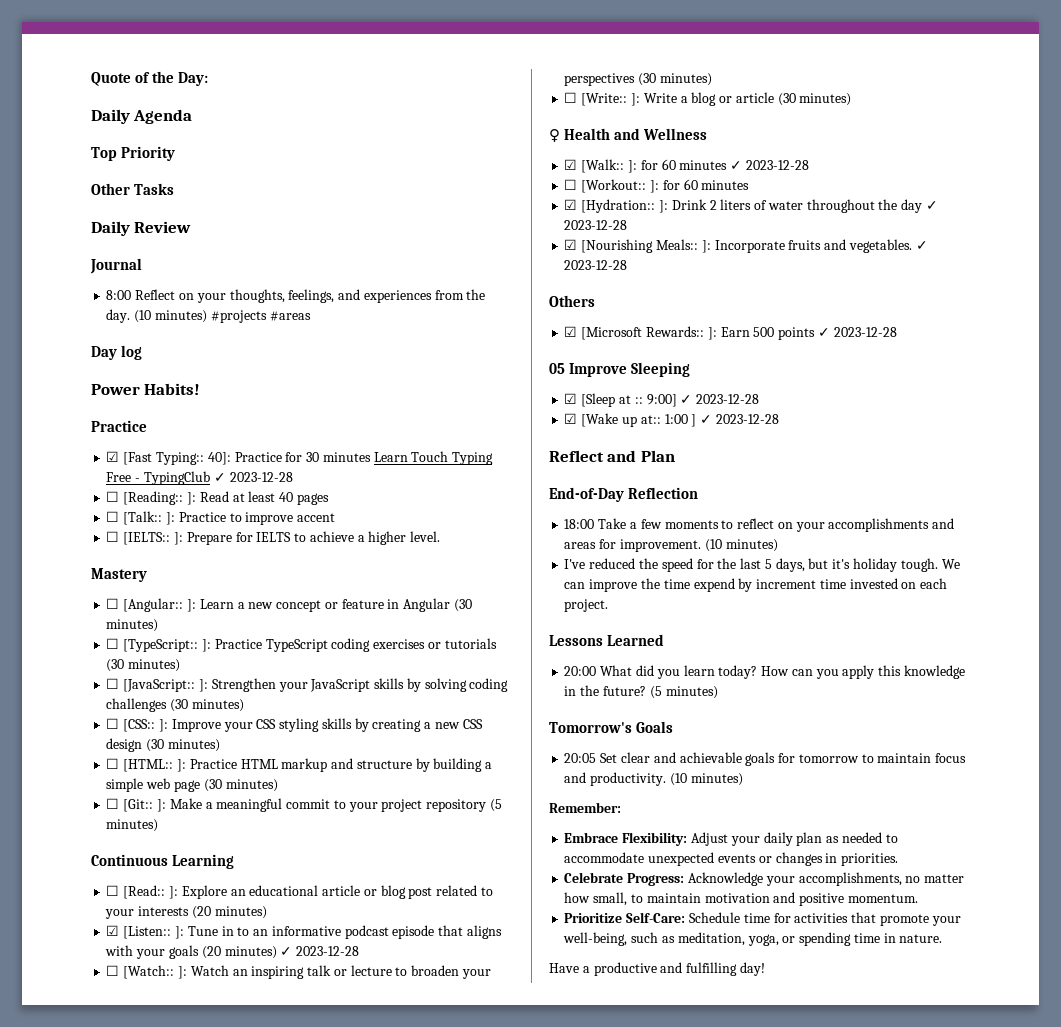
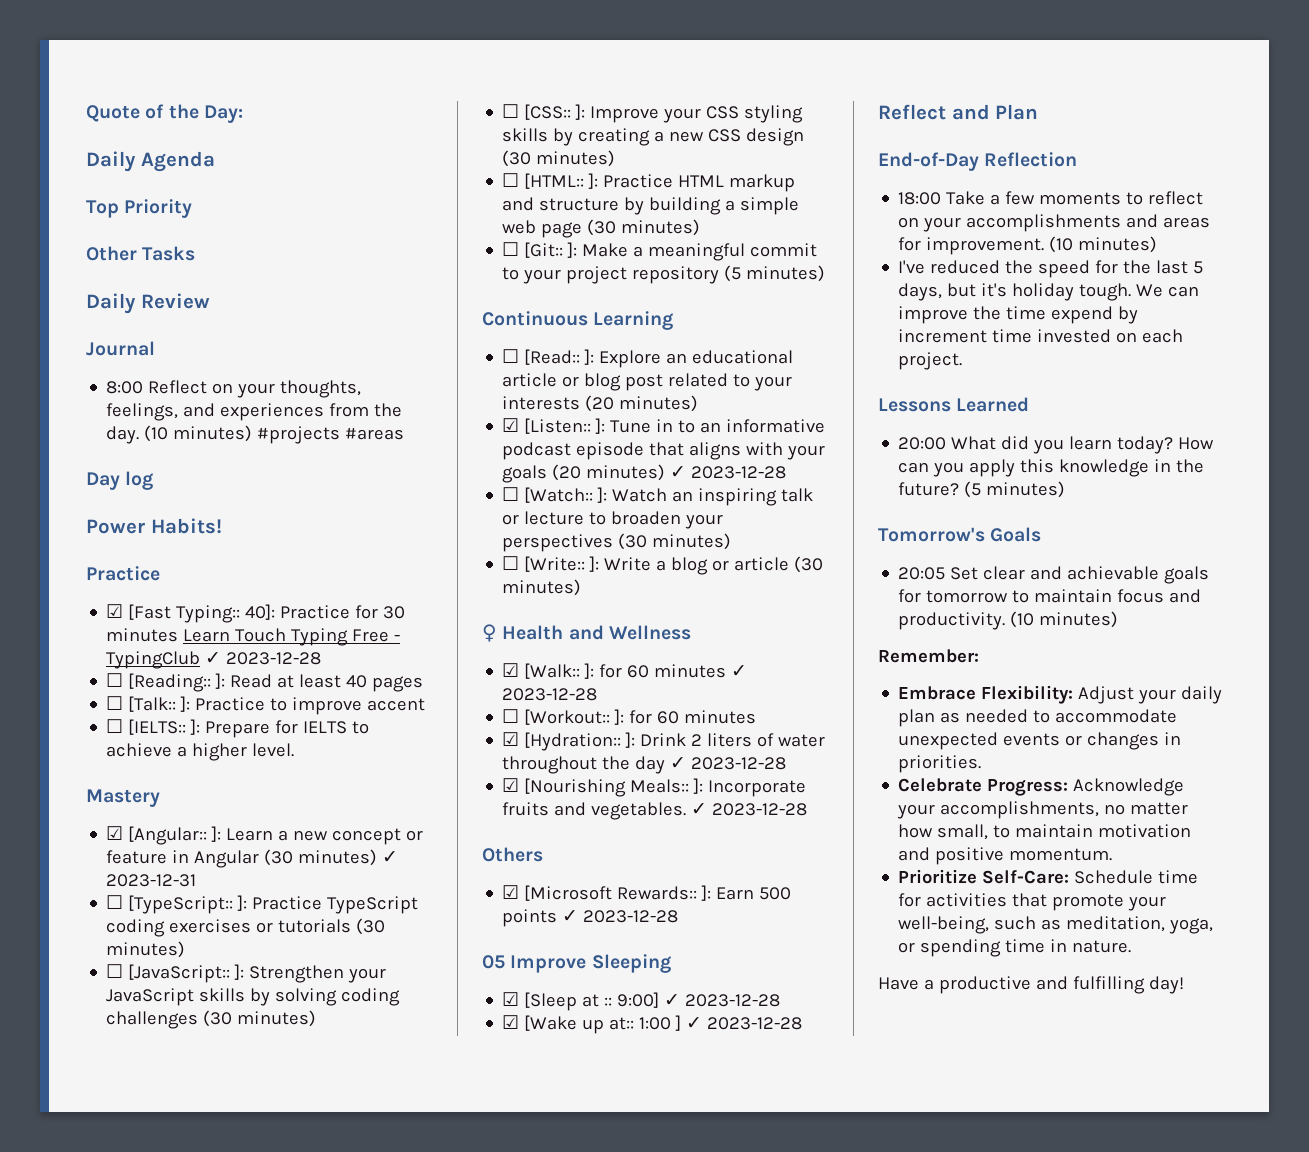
- ☐ [Angular:: ]: Learn a new concept or feature in Angular (30 minutes)
+ ☑ [Angular:: ]: Learn a new concept or feature in Angular (30 minutes) ✓ 2023-12-31

